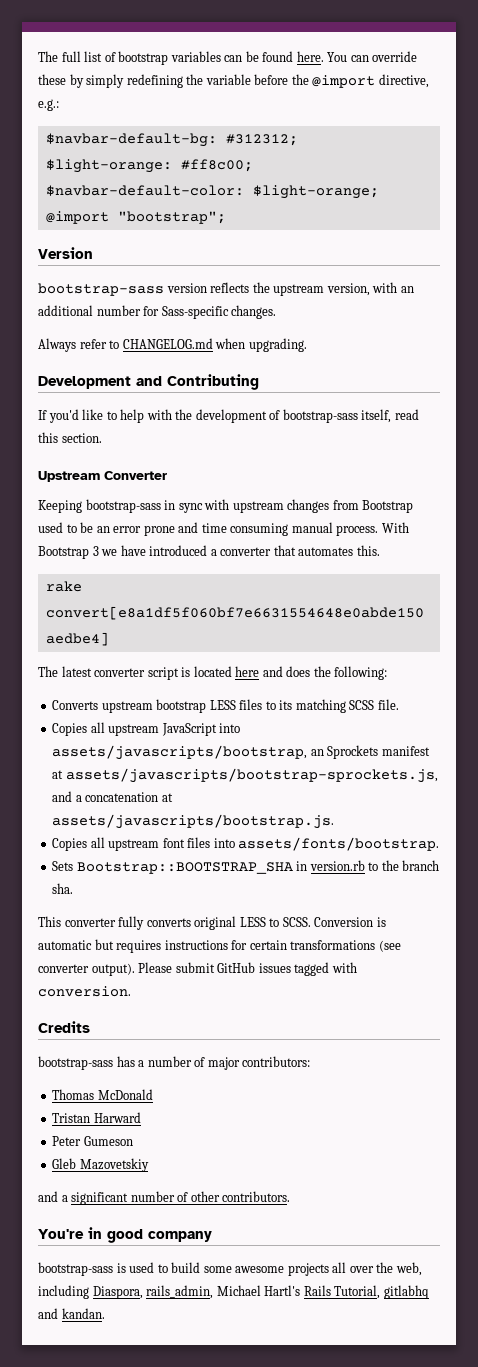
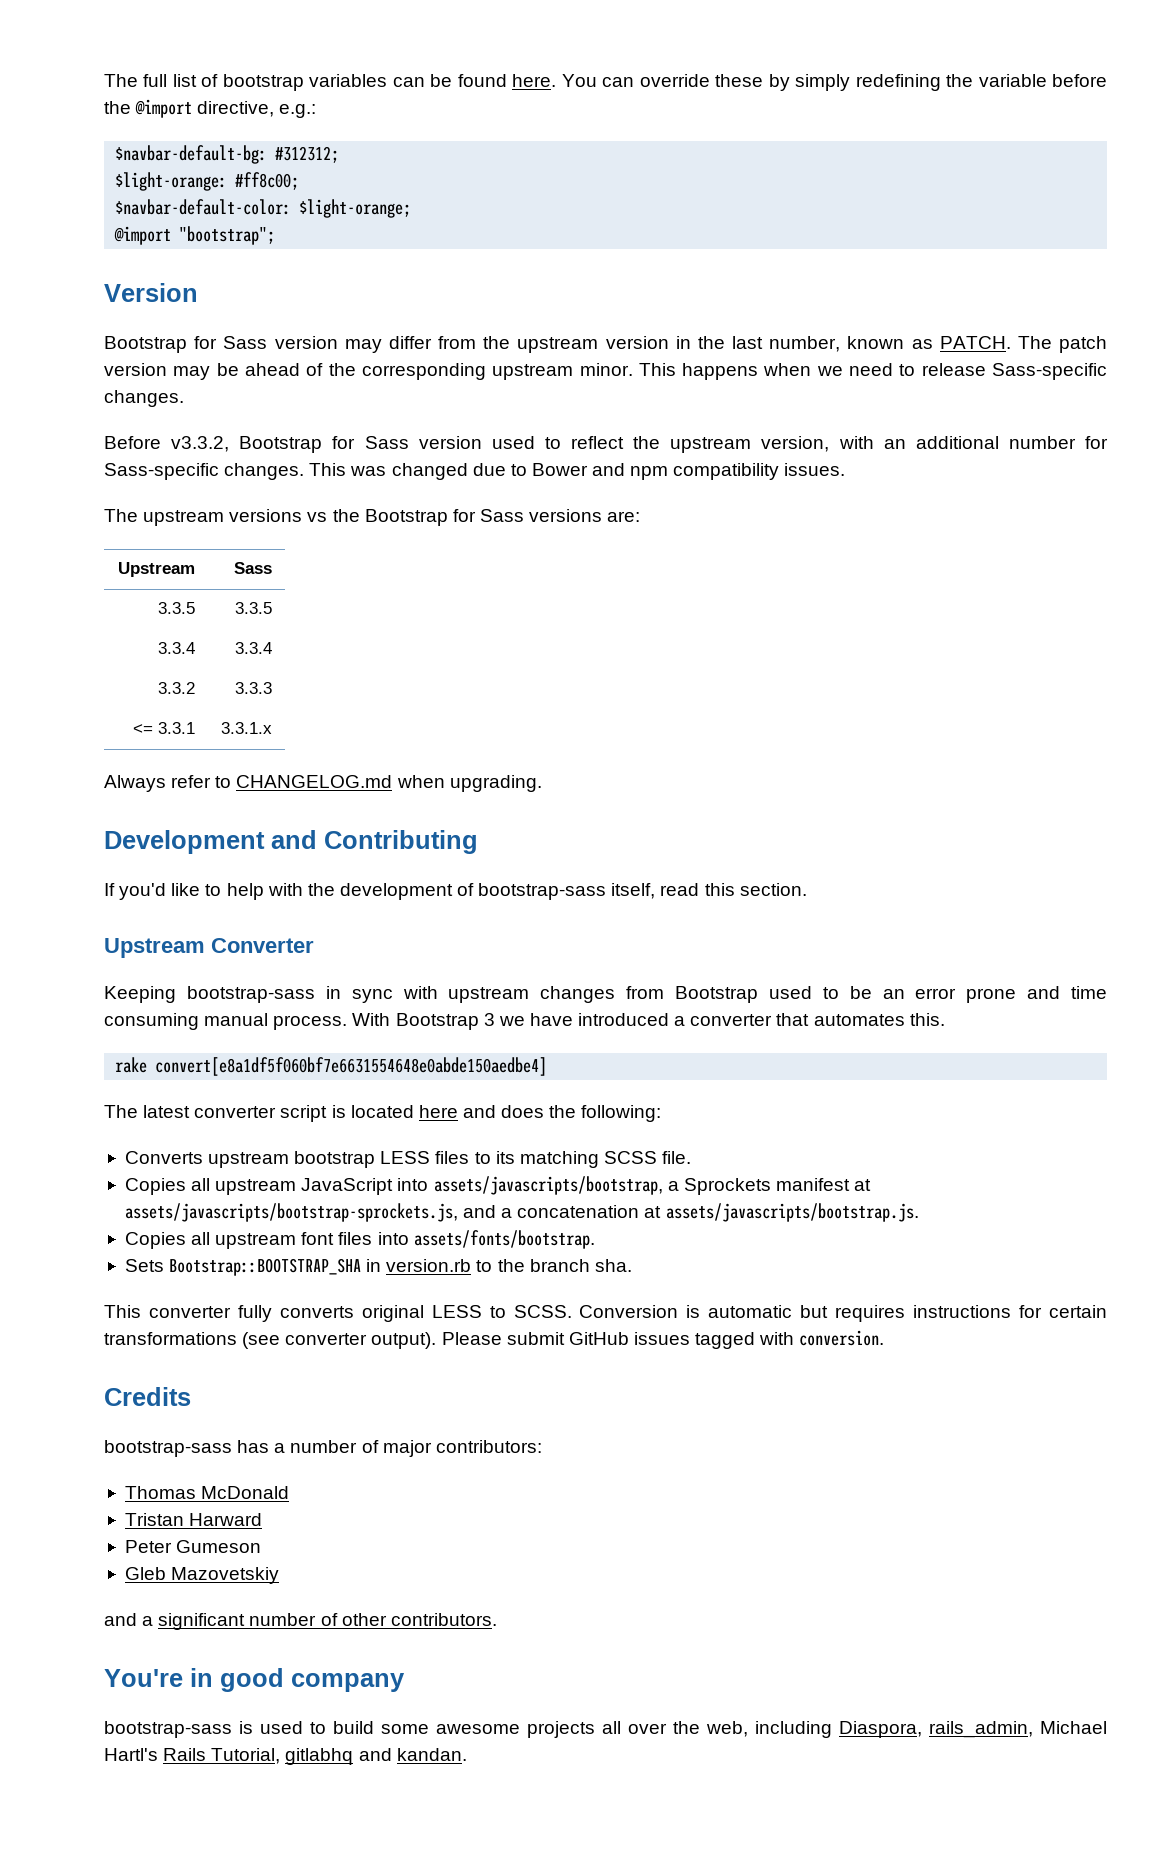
- bootstrap-sass version reflects the upstream version, with an additional number for Sass-specific changes.
+ Bootstrap for Sass version may differ from the upstream version in the last number, known as PATCH. The patch version may be ahead of the corresponding upstream minor. This happens when we need to release Sass-specific changes.
+ Before v3.3.2, Bootstrap for Sass version used to reflect the upstream version, with an additional number for Sass-specific changes. This was changed due to Bower and npm compatibility issues.
+ The upstream versions vs the Bootstrap for Sass versions are:
+ Upstream | Sass
+ 3.3.5 | 3.3.5
+ 3.3.4 | 3.3.4
+ 3.3.2 | 3.3.3
+ <= 3.3.1 | 3.3.1.x
- Copies all upstream JavaScript into assets/javascripts/bootstrap, an Sprockets manifest at assets/javascripts/bootstrap-sprockets.js, and a concatenation at assets/javascripts/bootstrap.js.
+ Copies all upstream JavaScript into assets/javascripts/bootstrap, a Sprockets manifest at assets/javascripts/bootstrap-sprockets.js, and a concatenation at assets/javascripts/bootstrap.js.

